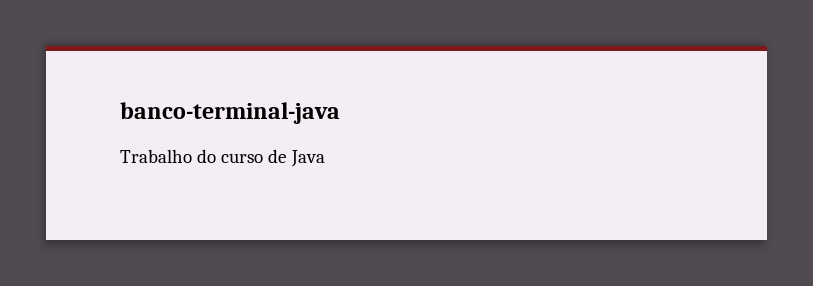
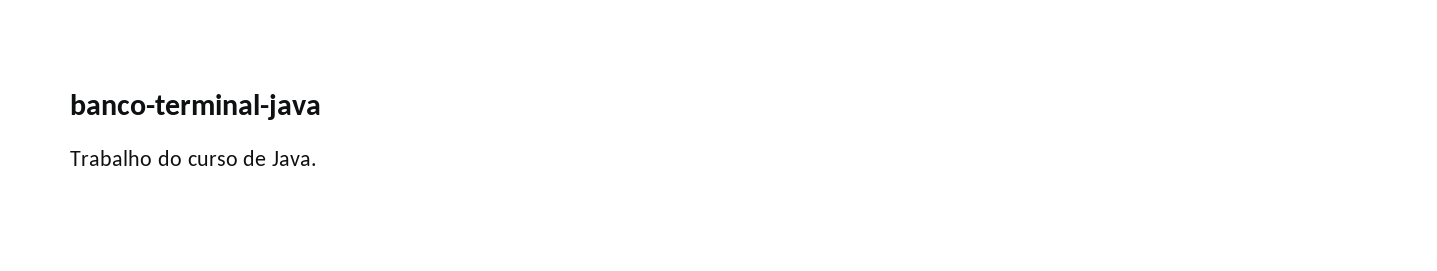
- Trabalho do curso de Java
+ Trabalho do curso de Java.

